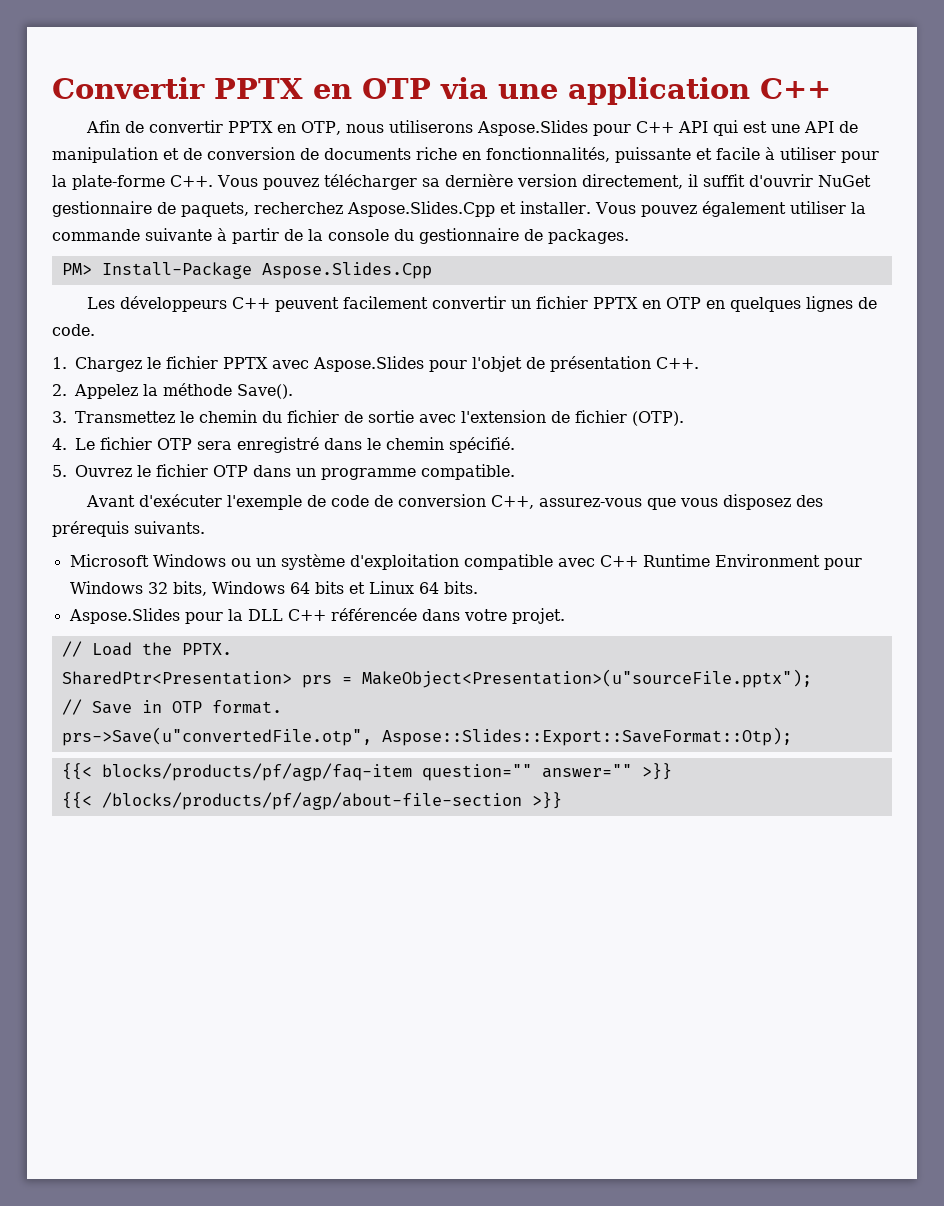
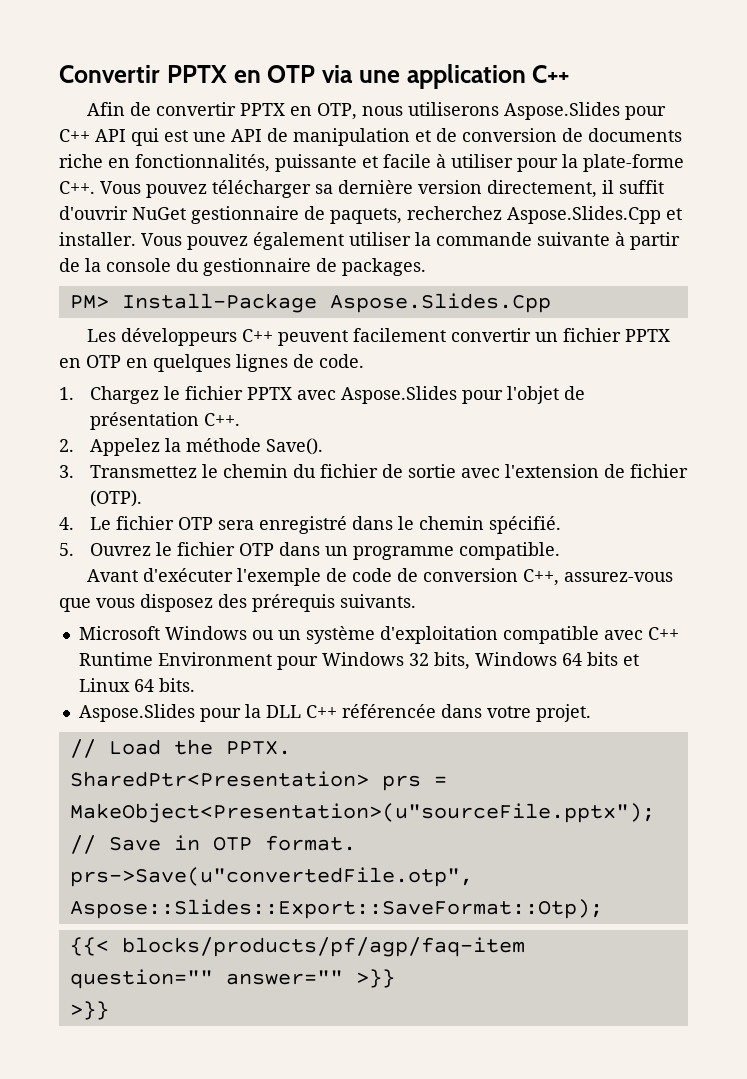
  {{< blocks/products/pf/agp/faq-item question="" answer="" >}}
- {{< /blocks/products/pf/agp/about-file-section >}}
+ >}}

